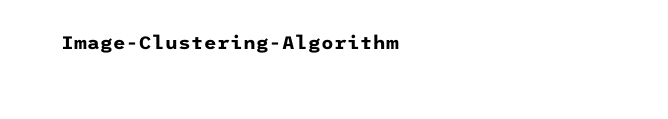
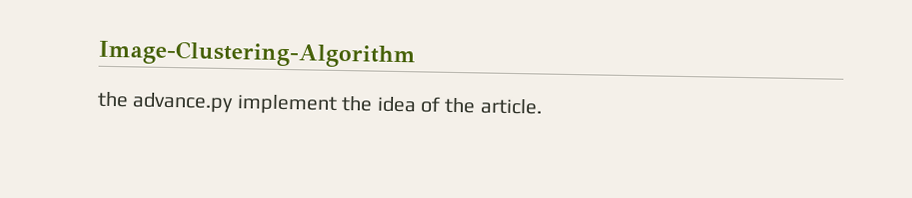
+ the advance.py implement the idea of the article.

